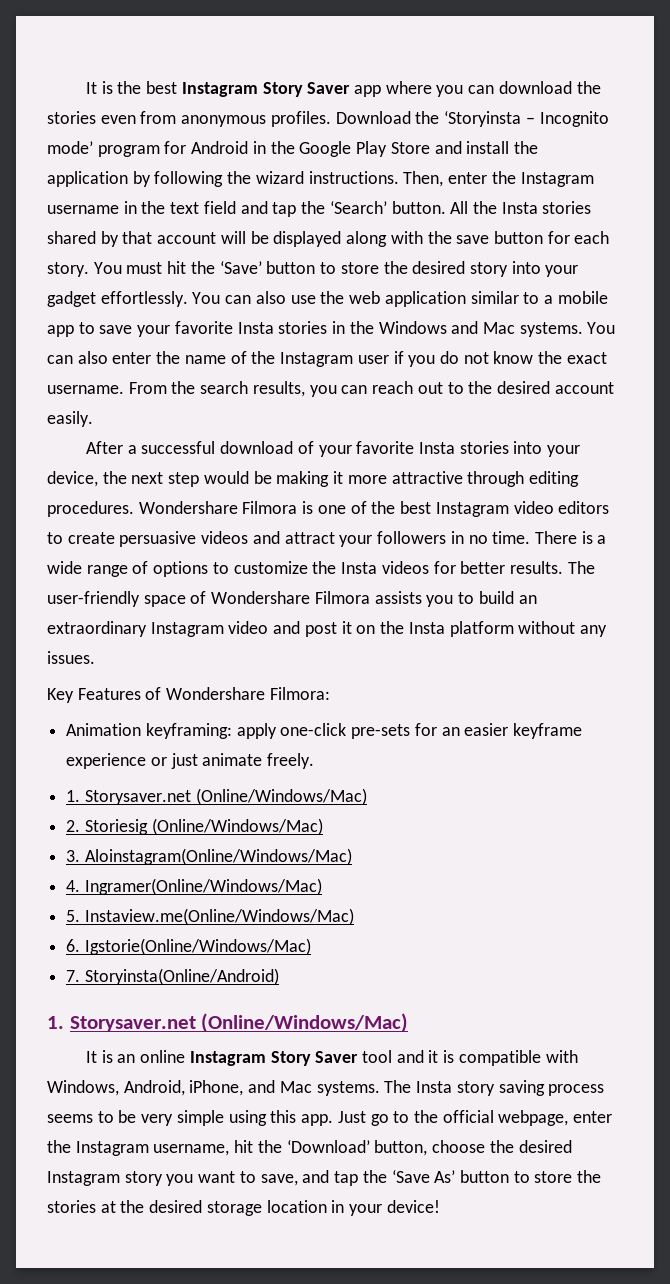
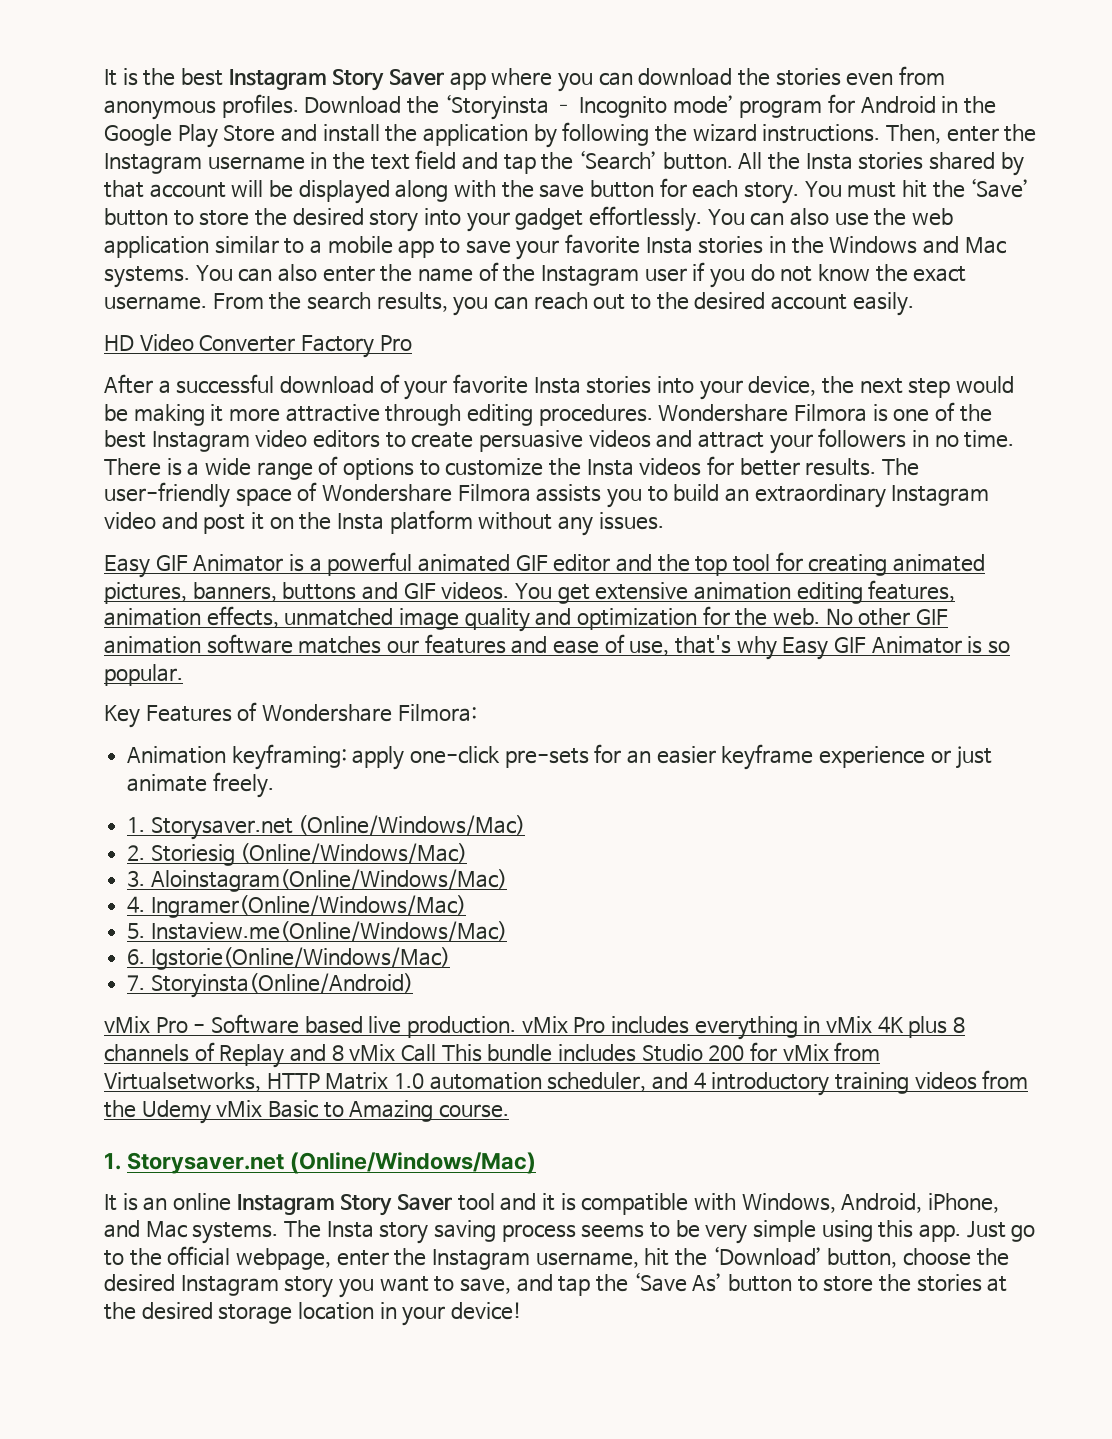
+ HD Video Converter Factory Pro
+ Easy GIF Animator is a powerful animated GIF editor and the top tool for creating animated pictures, banners, buttons and GIF videos. You get extensive animation editing features, animation effects, unmatched image quality and optimization for the web. No other GIF animation software matches our features and ease of use, that's why Easy GIF Animator is so popular.
+ vMix Pro - Software based live production. vMix Pro includes everything in vMix 4K plus 8 channels of Replay and 8 vMix Call This bundle includes Studio 200 for vMix from Virtualsetworks, HTTP Matrix 1.0 automation scheduler, and 4 introductory training videos from the Udemy vMix Basic to Amazing course.

